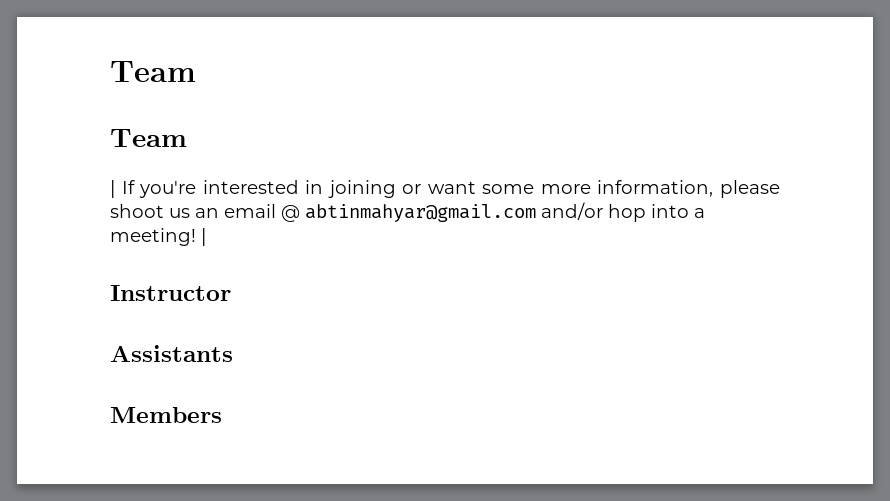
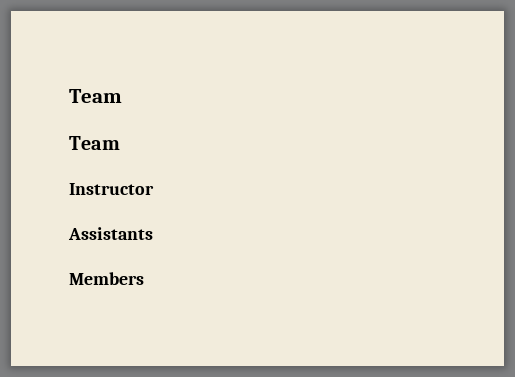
- | If you're interested in joining or want some more information, please shoot us an email @ abtinmahyar@gmail.com and/or hop into a meeting! |

